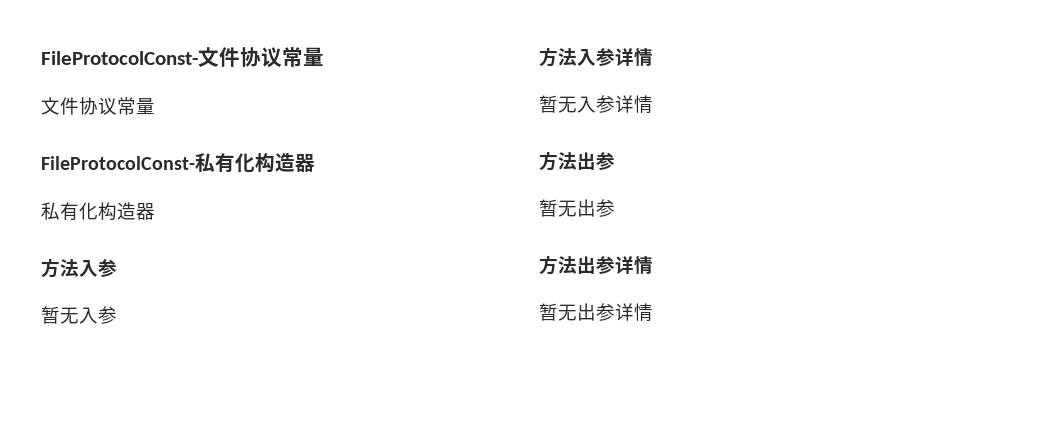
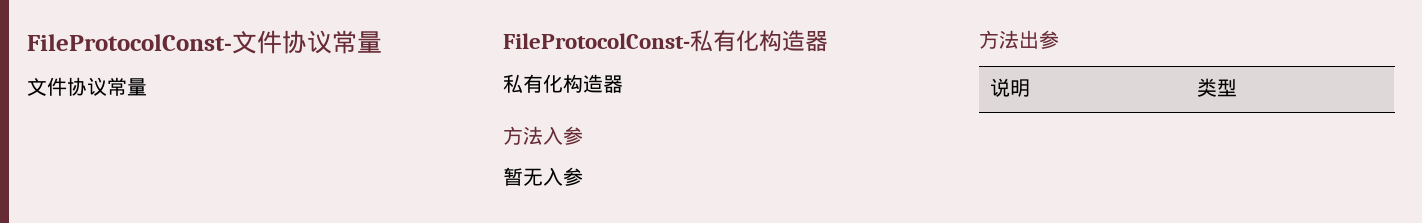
- 方法入参详情
- 暂无入参详情
  方法出参
- 暂无出参
- 方法出参详情
- 暂无出参详情
+ 说明 | 类型

